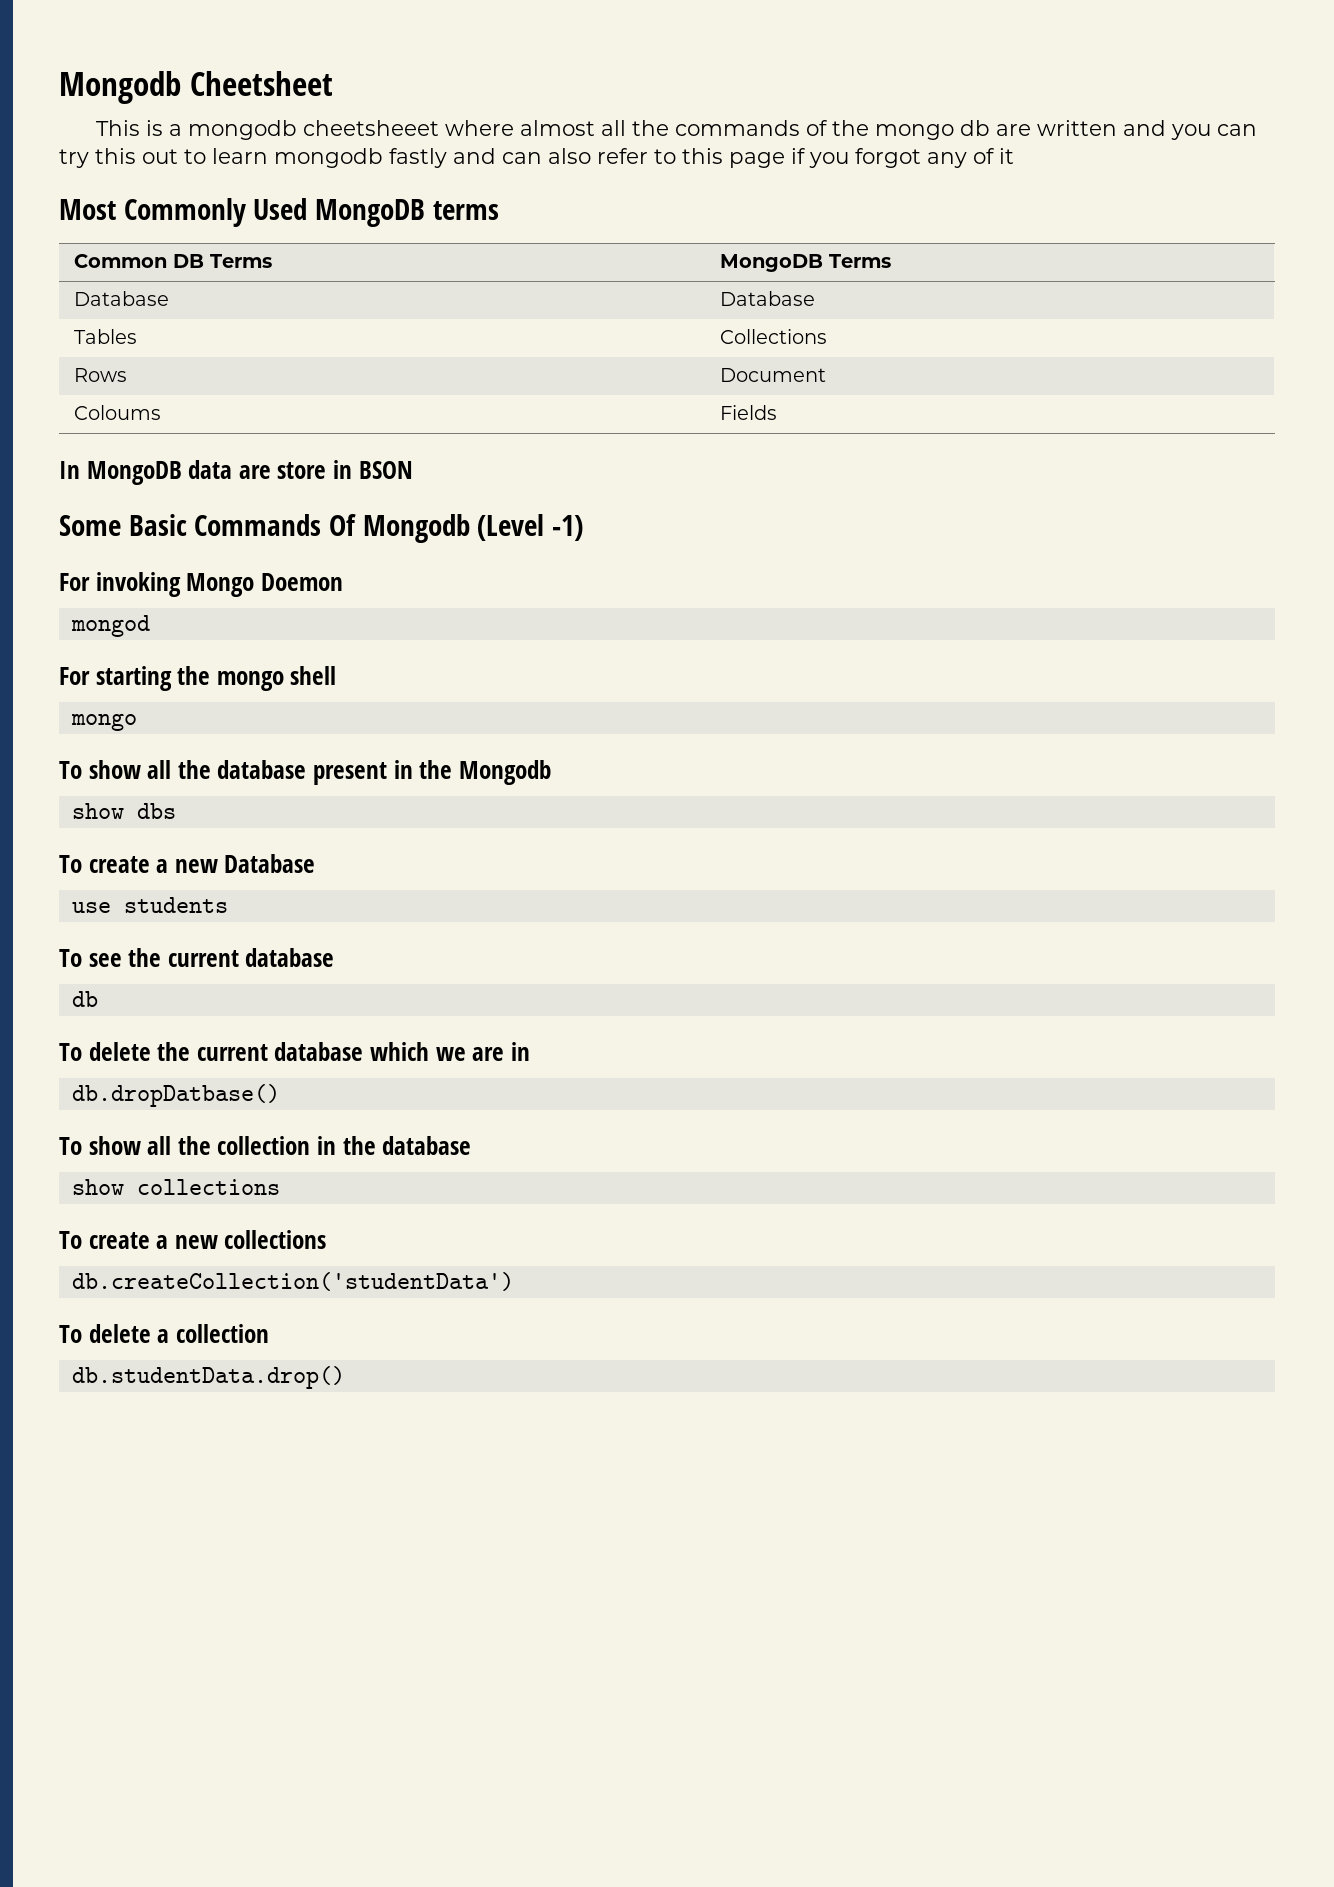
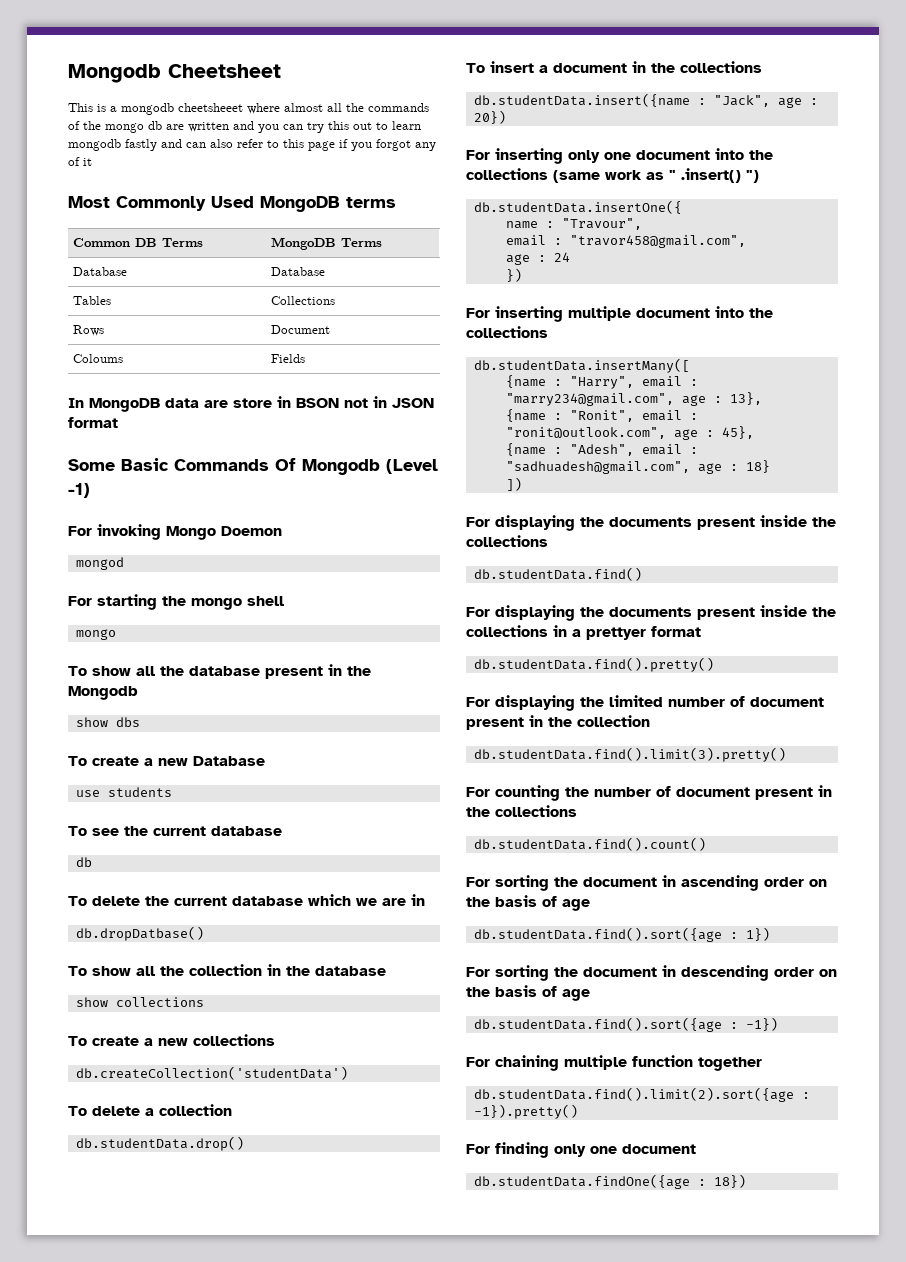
- In MongoDB data are store in BSON
+ In MongoDB data are store in BSON not in JSON format
+ To insert a document in the collections
+ db.studentData.insert({name : "Jack", age : 20})
+ For inserting only one document into the collections (same work as " .insert() ")
+ db.studentData.insertOne({
+ name : "Travour",
+ email : "travor458@gmail.com",
+ age : 24
+ })
+ For inserting multiple document into the collections
+ db.studentData.insertMany([
+ {name : "Harry", email : "marry234@gmail.com", age : 13},
+ {name : "Ronit", email : "ronit@outlook.com", age : 45},
+ {name : "Adesh", email : "sadhuadesh@gmail.com", age : 18}
+ ])
+ For displaying the documents present inside the collections
+ db.studentData.find()
+ For displaying the documents present inside the collections in a prettyer format
+ db.studentData.find().pretty()
+ For displaying the limited number of document present in the collection
+ db.studentData.find().limit(3).pretty()
+ For counting the number of document present in the collections
+ db.studentData.find().count()
+ For sorting the document in ascending order on the basis of age
+ db.studentData.find().sort({age : 1})
+ For sorting the document in descending order on the basis of age
+ db.studentData.find().sort({age : -1})
+ For chaining multiple function together
+ db.studentData.find().limit(2).sort({age : -1}).pretty()
+ For finding only one document
+ db.studentData.findOne({age : 18})

